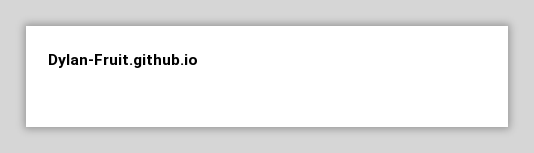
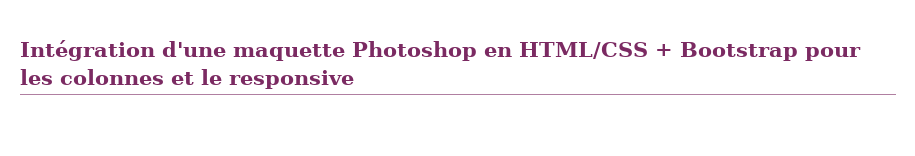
- Dylan-Fruit.github.io
+ Intégration d'une maquette Photoshop en HTML/CSS + Bootstrap pour les colonnes et le responsive

